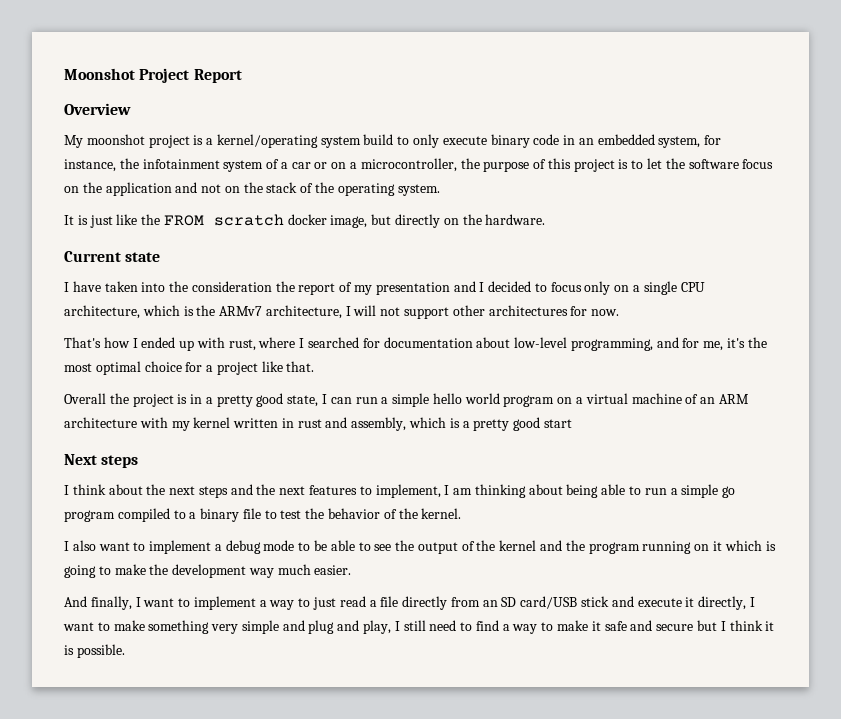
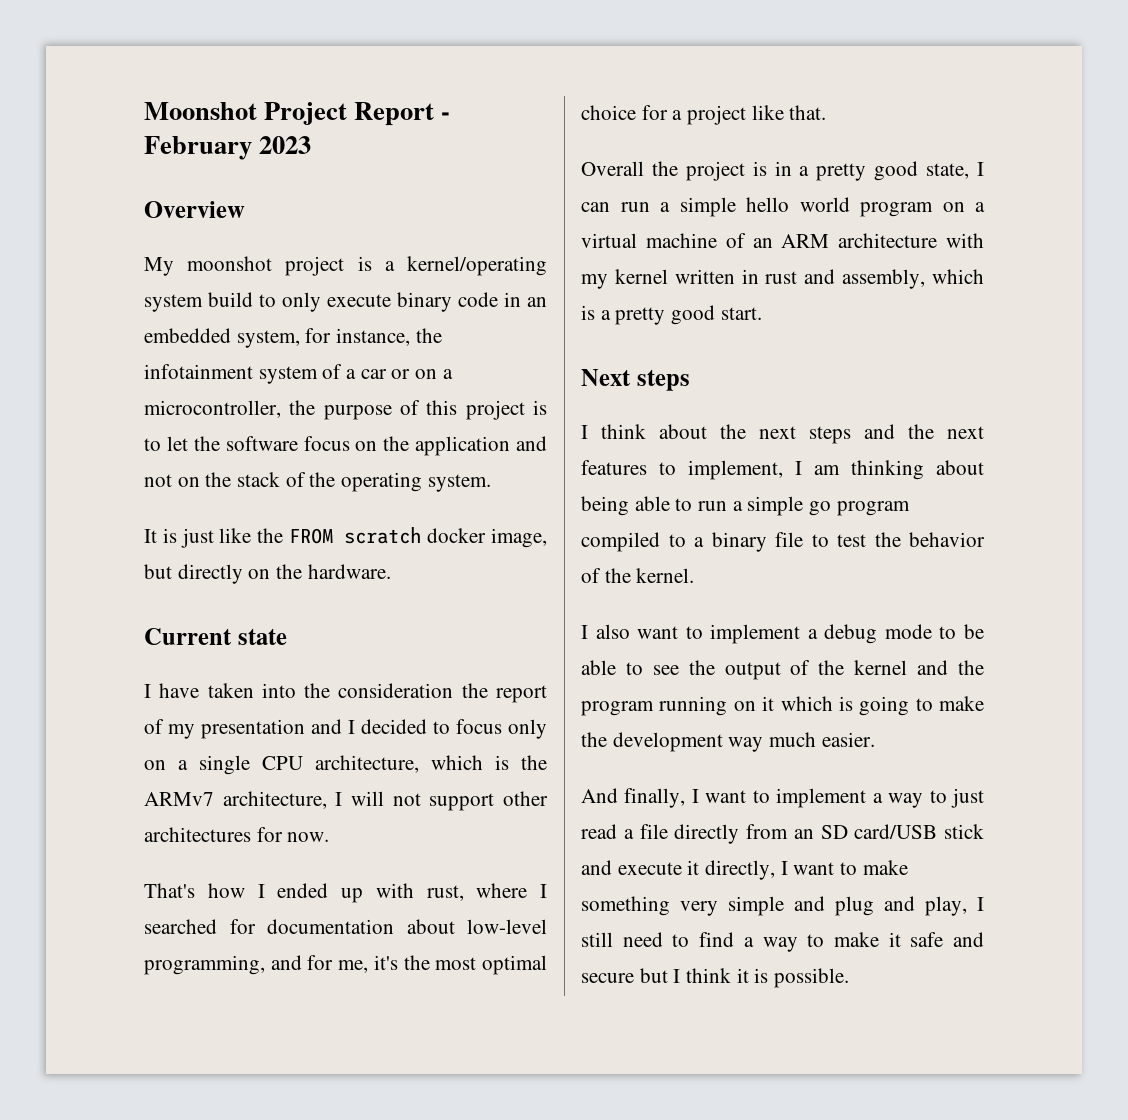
- Moonshot Project Report
+ Moonshot Project Report - February 2023
- Overall the project is in a pretty good state, I can run a simple hello world program on a virtual machine of an ARM architecture with my kernel written in rust and assembly, which is a pretty good start
+ Overall the project is in a pretty good state, I can run a simple hello world program on a virtual machine of an ARM architecture with my kernel written in rust and assembly, which is a pretty good start.

